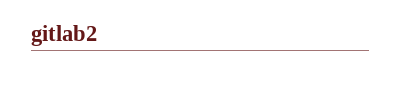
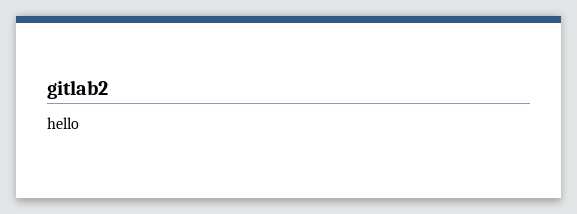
+ hello

